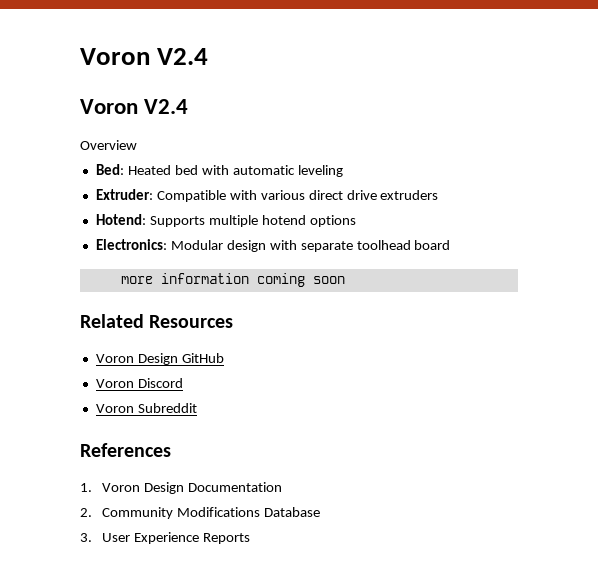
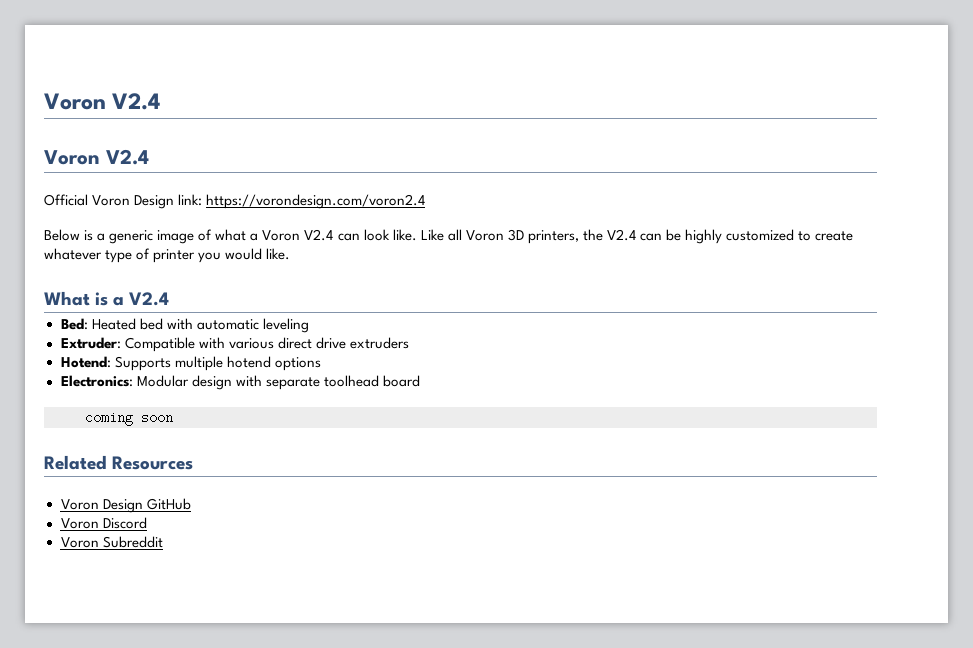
- Overview
+ Official Voron Design link: https://vorondesign.com/voron2.4
+ Below is a generic image of what a Voron V2.4 can look like. Like all Voron 3D printers, the V2.4 can be highly customized to create whatever type of printer you would like.
+ What is a V2.4
- more information coming soon
+ coming soon
- References
- 1. Voron Design Documentation
- 2. Community Modifications Database
- 3. User Experience Reports

